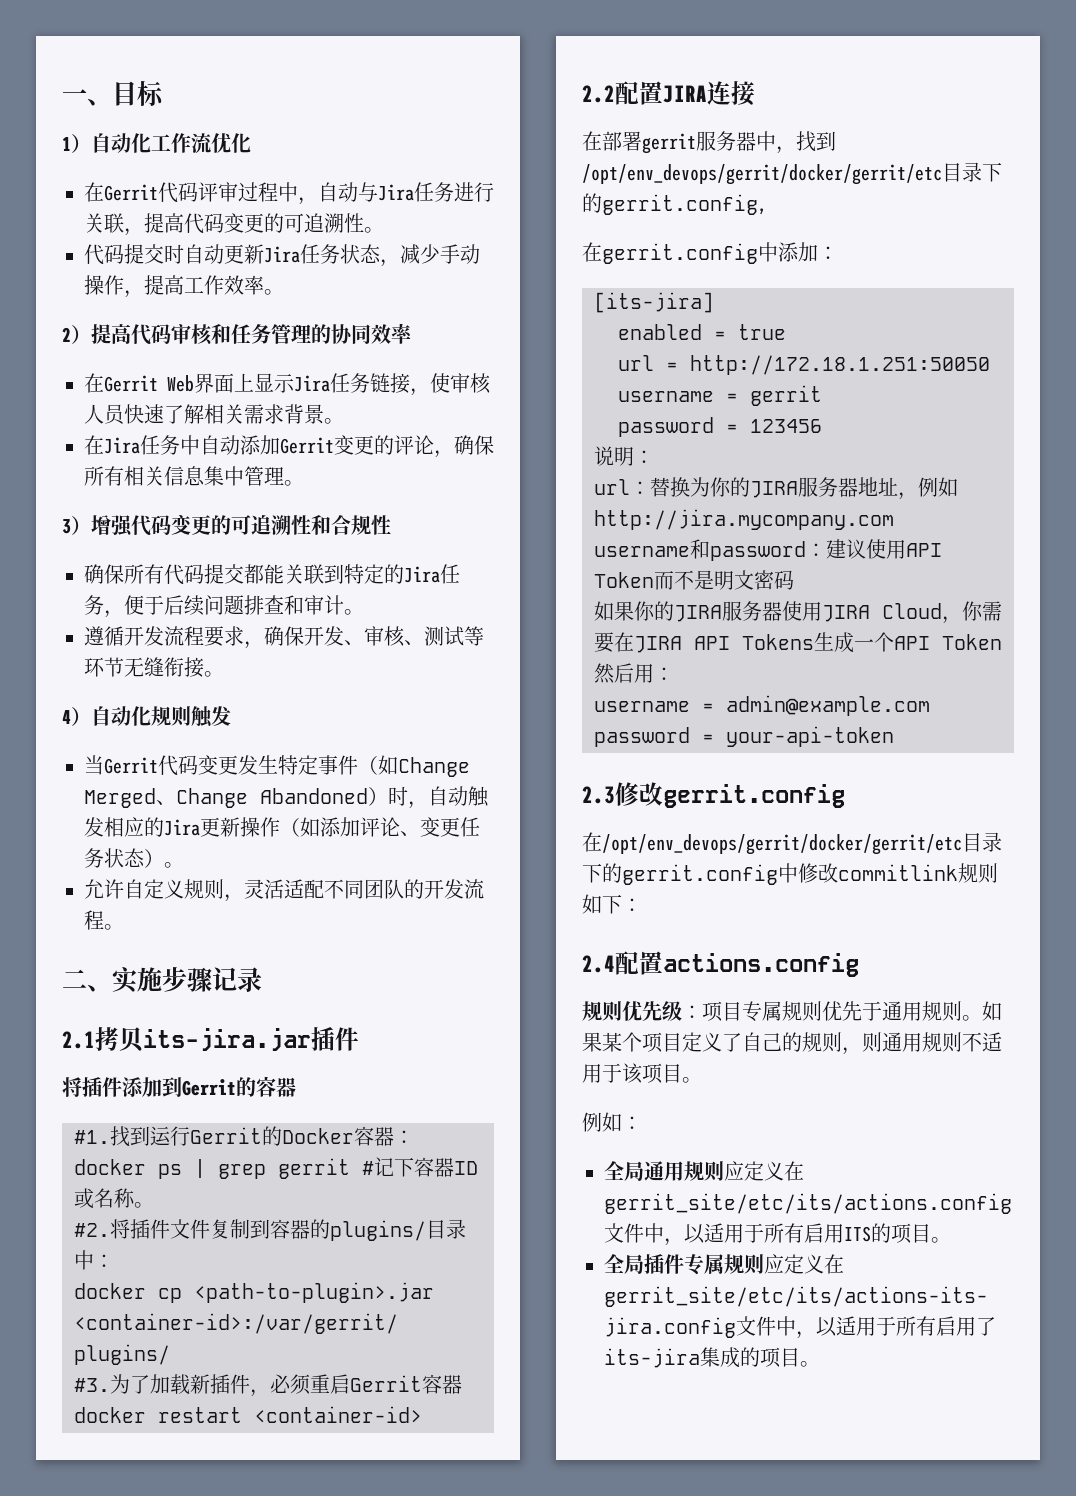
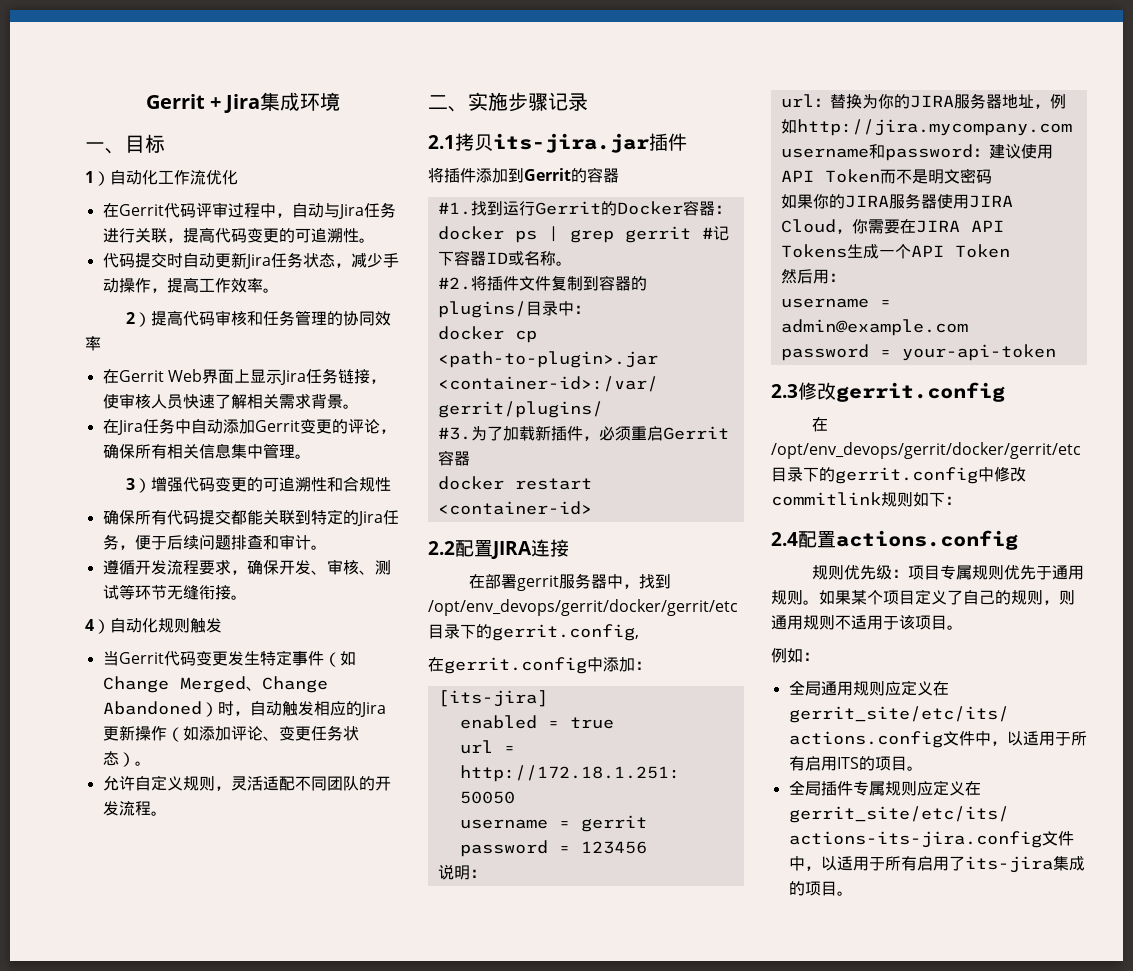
+ Gerrit + Jira集成环境

